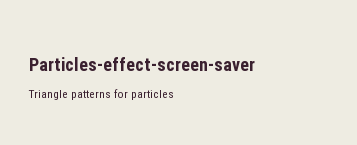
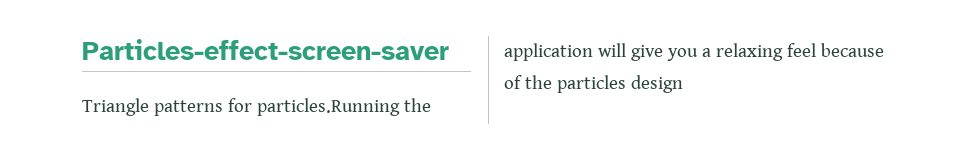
- Triangle patterns for particles
+ Triangle patterns for particles.Running the application will give you a relaxing feel because of the particles design

